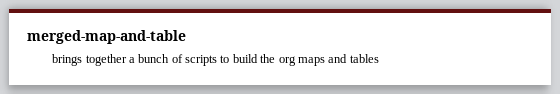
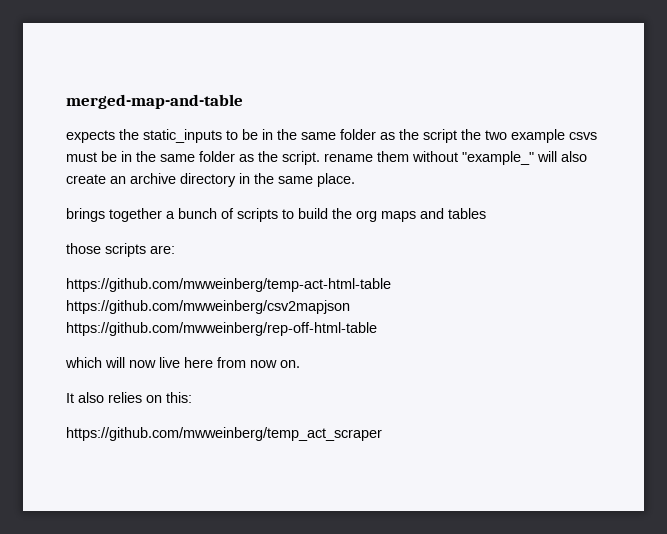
+ expects the static_inputs to be in the same folder as the script the two example csvs must be in the same folder as the script. rename them without "example_" will also create an archive directory in the same place.
+ those scripts are:
+ https://github.com/mwweinberg/temp-act-html-table https://github.com/mwweinberg/csv2mapjson https://github.com/mwweinberg/rep-off-html-table
+ which will now live here from now on.
+ It also relies on this:
+ https://github.com/mwweinberg/temp_act_scraper

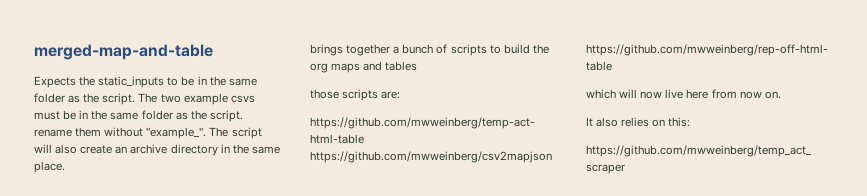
- expects the static_inputs to be in the same folder as the script the two example csvs must be in the same folder as the script. rename them without "example_" will also create an archive directory in the same place.
+ Expects the static_inputs to be in the same folder as the script. The two example csvs must be in the same folder as the script. rename them without "example_". The script will also create an archive directory in the same place.

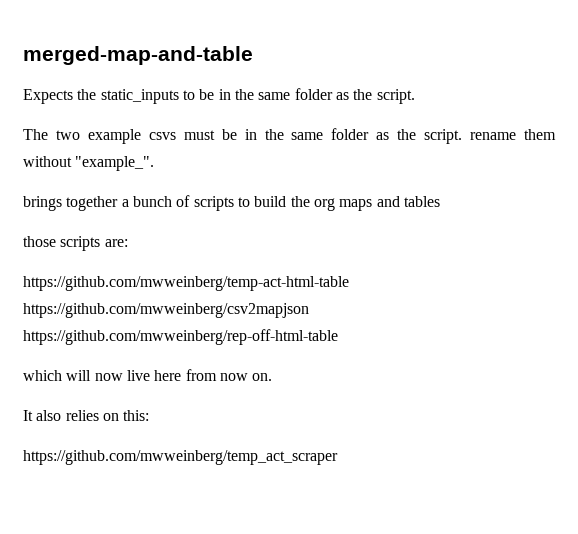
- Expects the static_inputs to be in the same folder as the script. The two example csvs must be in the same folder as the script. rename them without "example_". The script will also create an archive directory in the same place.
+ Expects the static_inputs to be in the same folder as the script.
+ The two example csvs must be in the same folder as the script. rename them without "example_".

